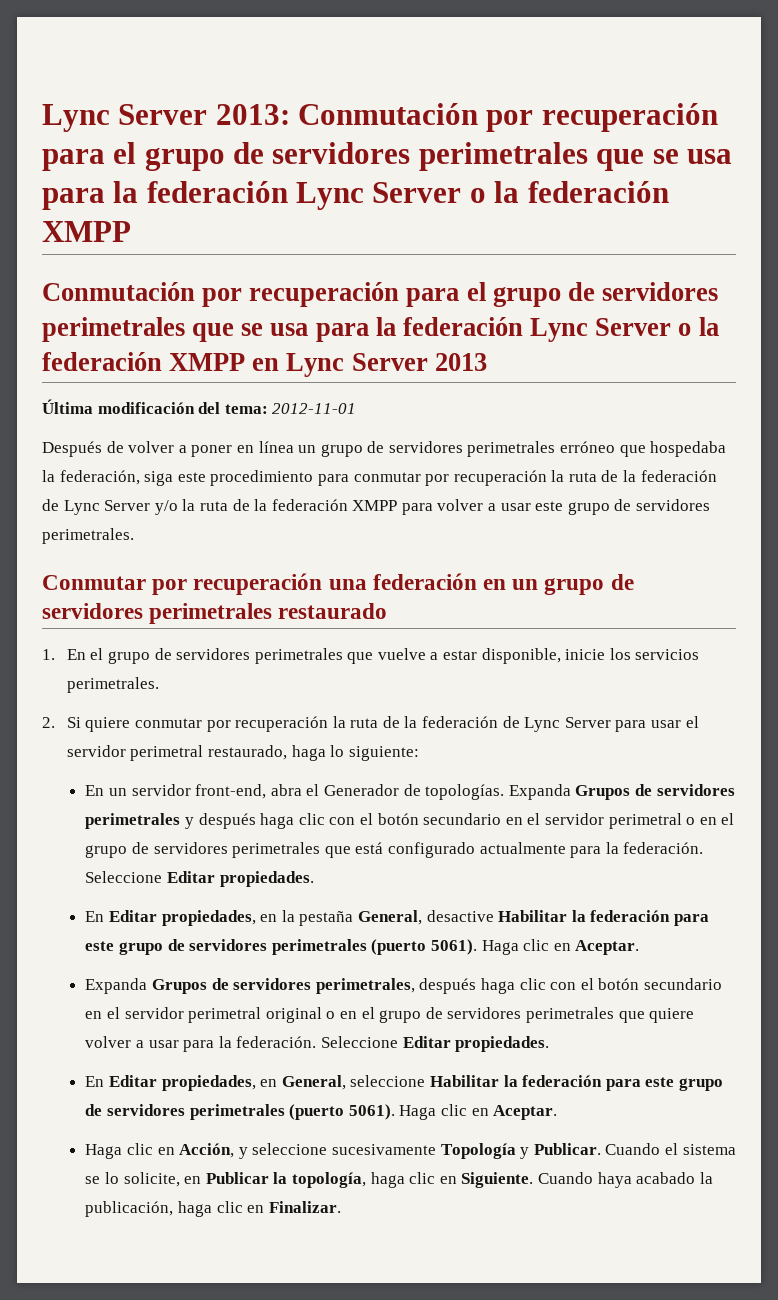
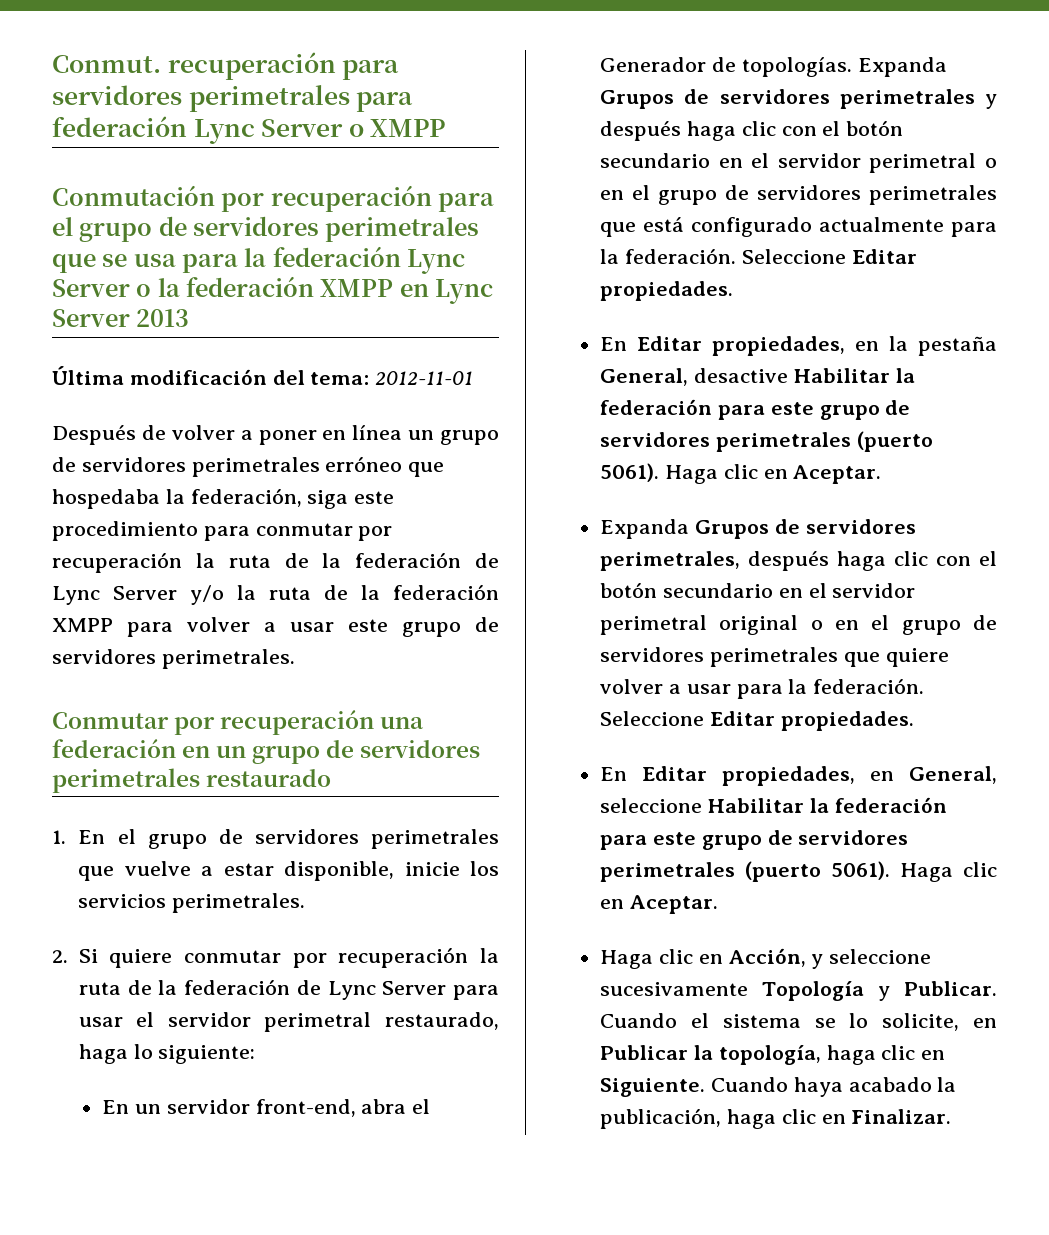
- Lync Server 2013: Conmutación por recuperación para el grupo de servidores perimetrales que se usa para la federación Lync Server o la federación XMPP
+ Conmut. recuperación para servidores perimetrales para federación Lync Server o XMPP

